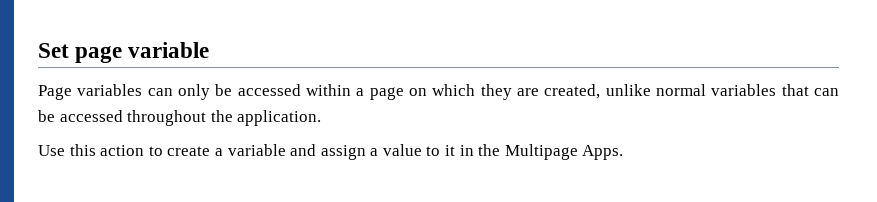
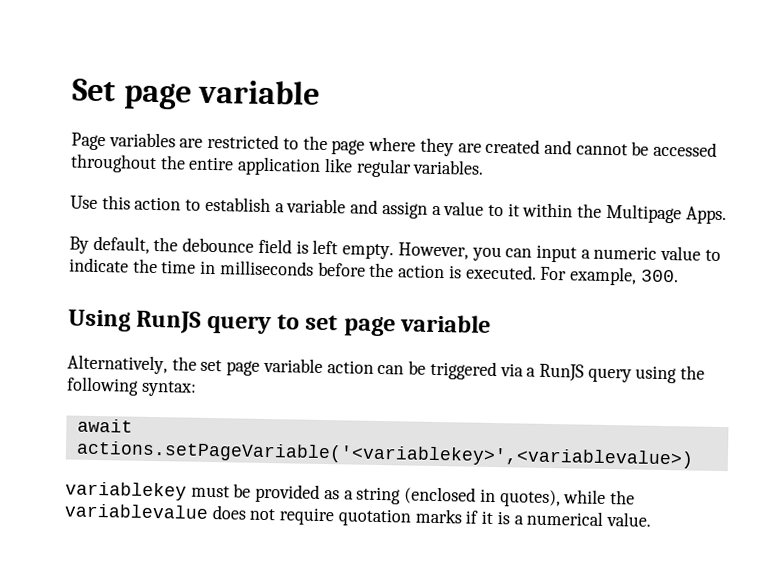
- Page variables can only be accessed within a page on which they are created, unlike normal variables that can be accessed throughout the application.
+ Page variables are restricted to the page where they are created and cannot be accessed throughout the entire application like regular variables.
- Use this action to create a variable and assign a value to it in the Multipage Apps.
+ Use this action to establish a variable and assign a value to it within the Multipage Apps.
+ By default, the debounce field is left empty. However, you can input a numeric value to indicate the time in milliseconds before the action is executed. For example, 300.
+ Using RunJS query to set page variable
+ Alternatively, the set page variable action can be triggered via a RunJS query using the following syntax:
+ await actions.setPageVariable('<variablekey>',<variablevalue>)
+ variablekey must be provided as a string (enclosed in quotes), while the variablevalue does not require quotation marks if it is a numerical value.

